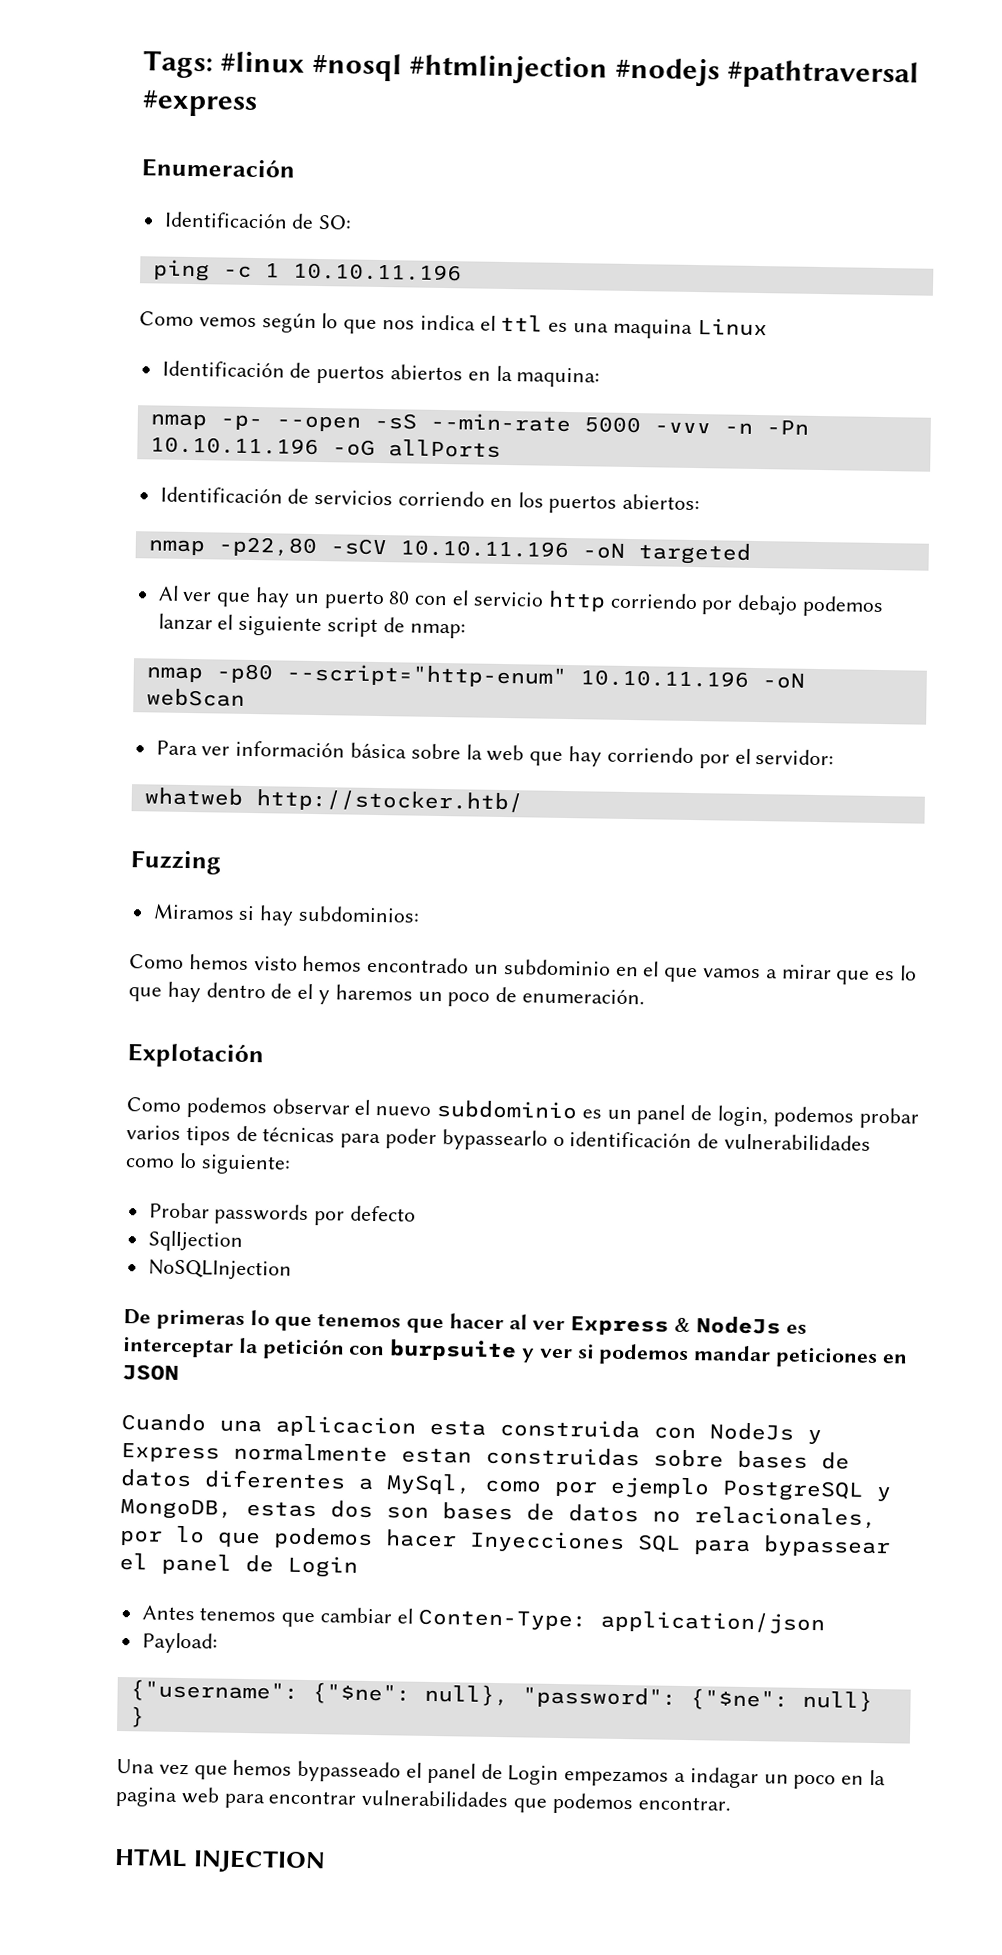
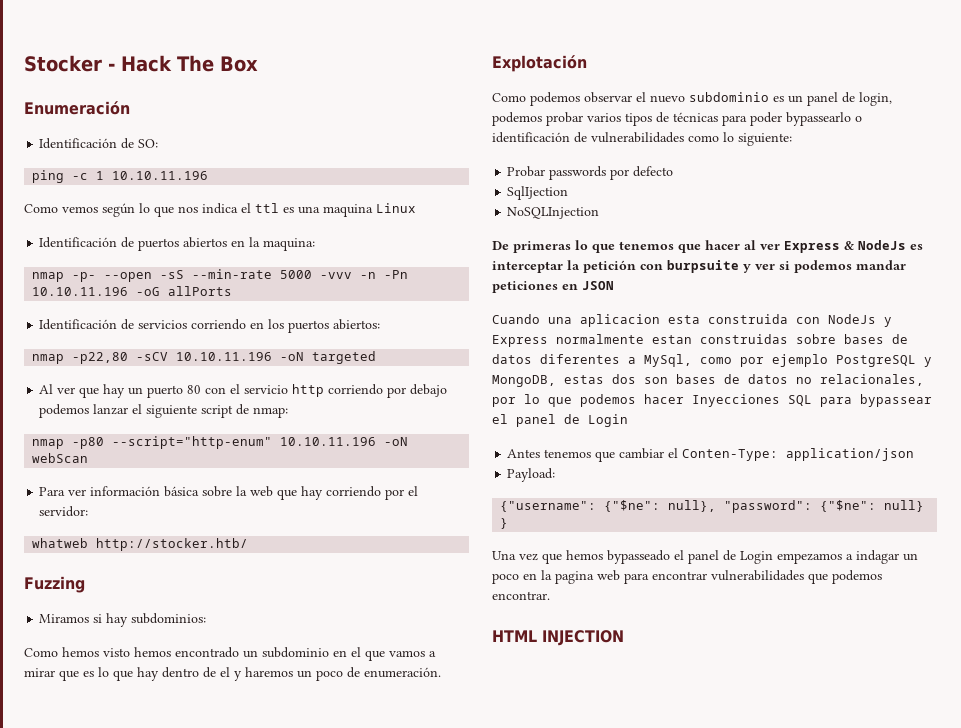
- Tags: #linux #nosql #htmlinjection #nodejs #pathtraversal #express
+ Stocker - Hack The Box

